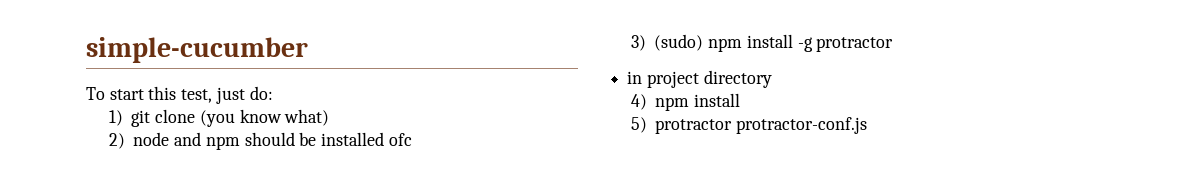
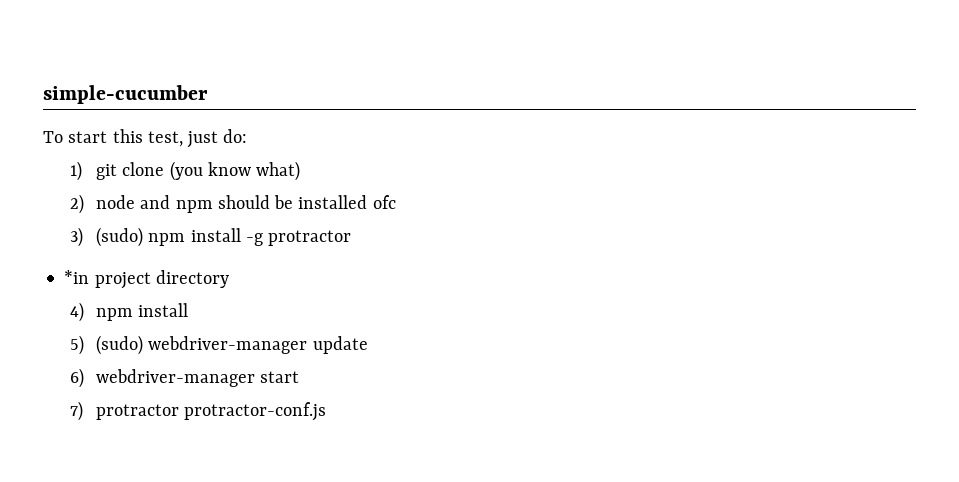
- in project directory
+ *in project directory
- 5) protractor protractor-conf.js
+ 5) (sudo) webdriver-manager update
+ 6) webdriver-manager start
+ 7) protractor protractor-conf.js

